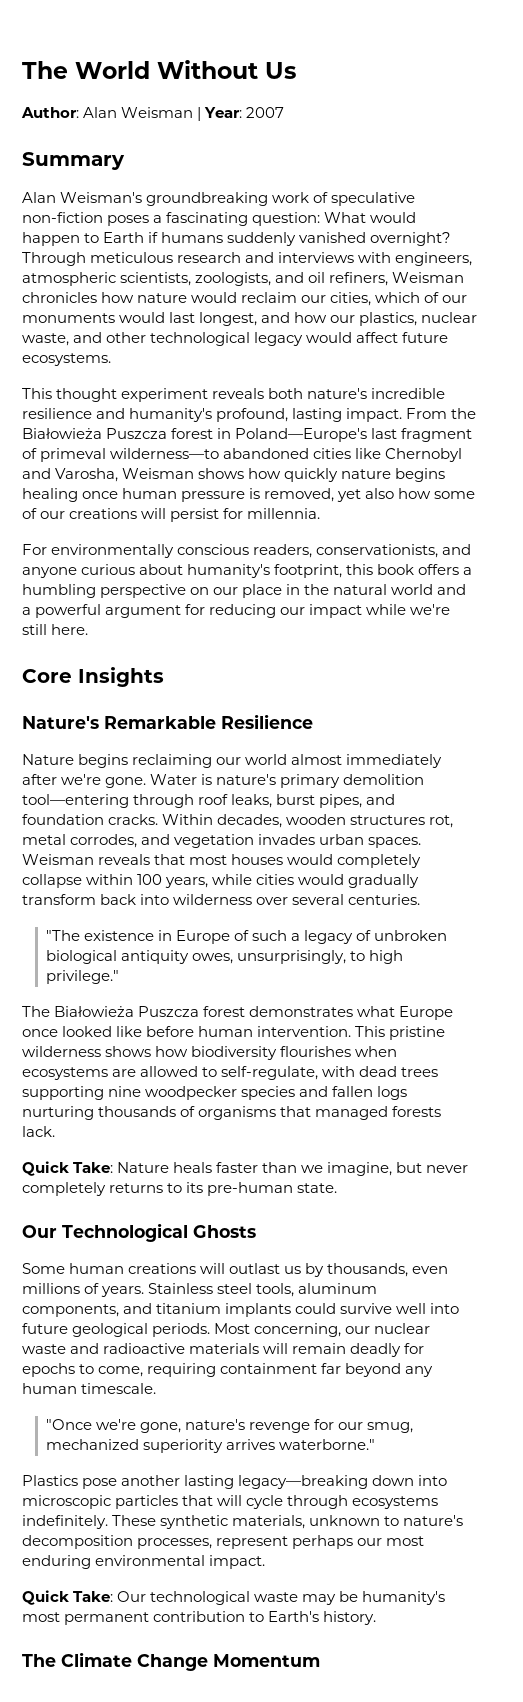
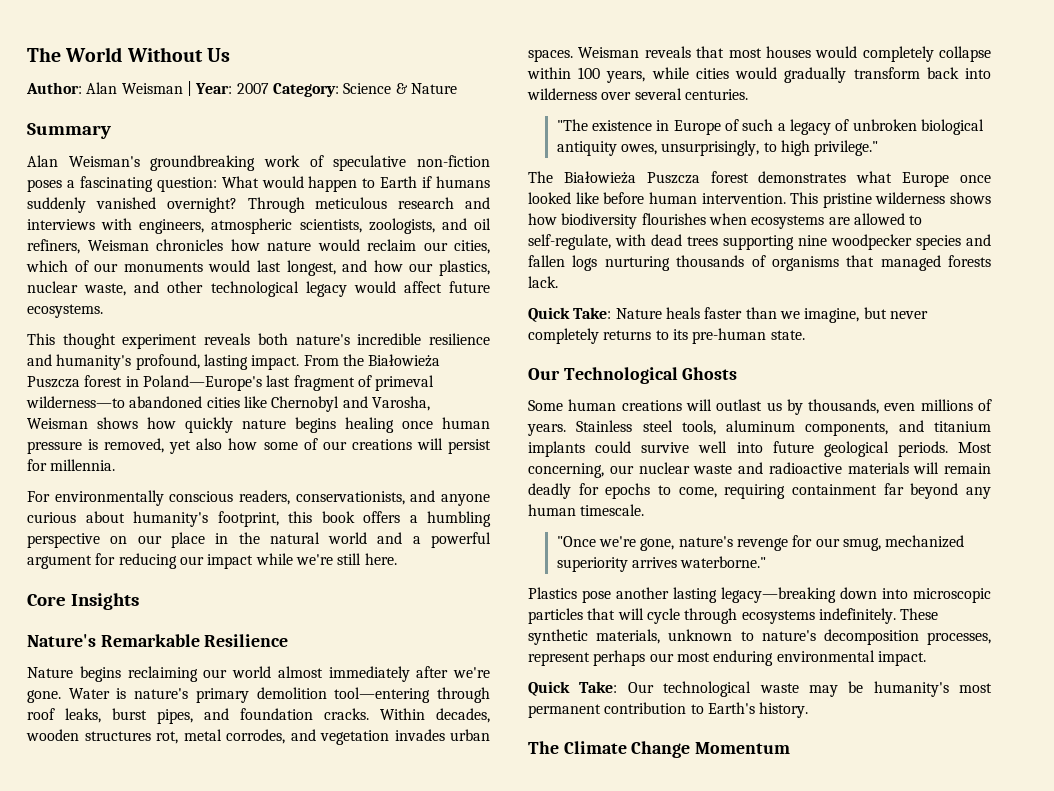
- Author: Alan Weisman | Year: 2007
+ Author: Alan Weisman | Year: 2007 Category: Science & Nature

